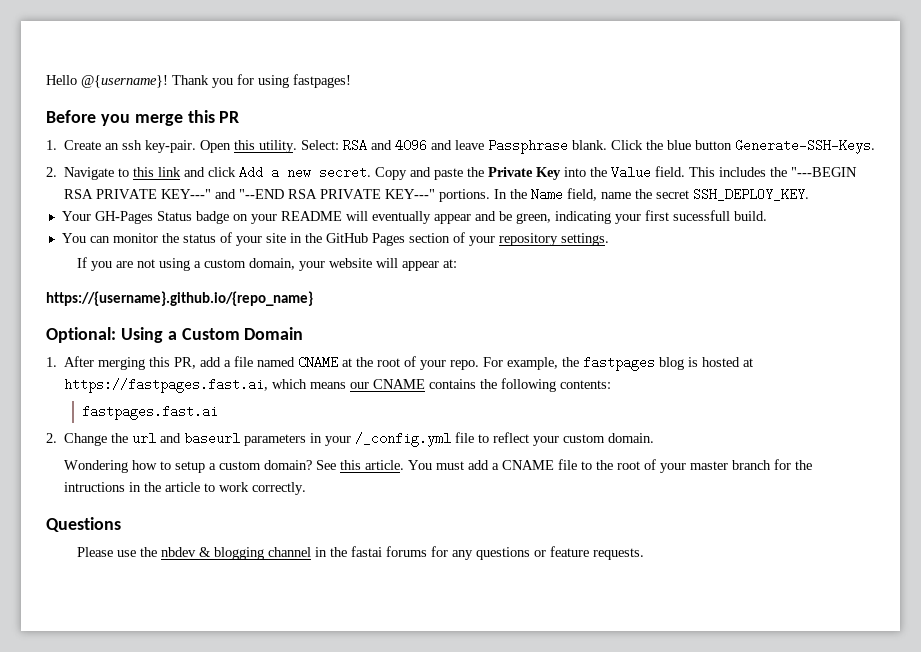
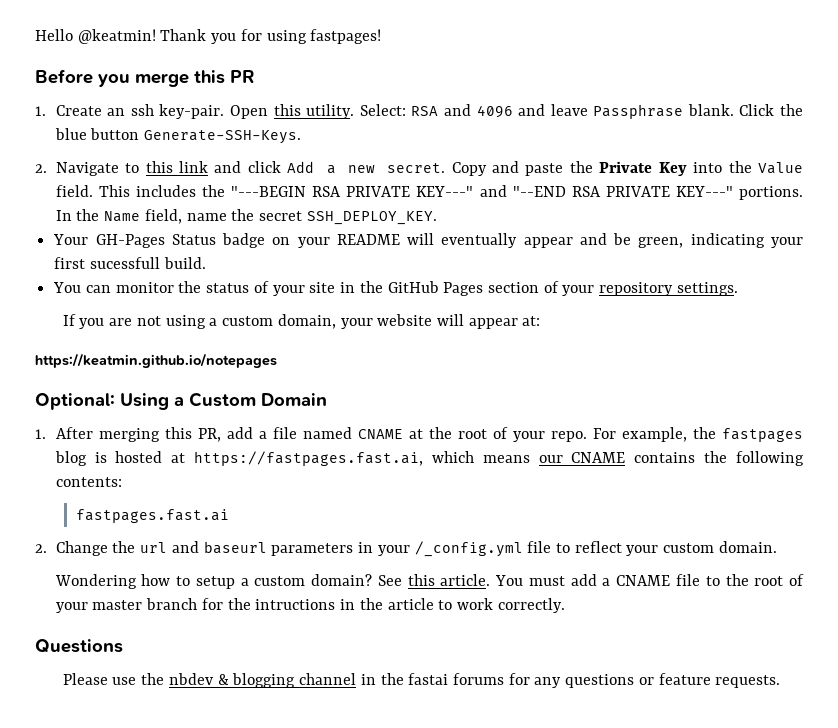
- Hello @{username}!
+ Hello @keatmin!
- https://{username}.github.io/{repo_name}
+ https://keatmin.github.io/notepages

